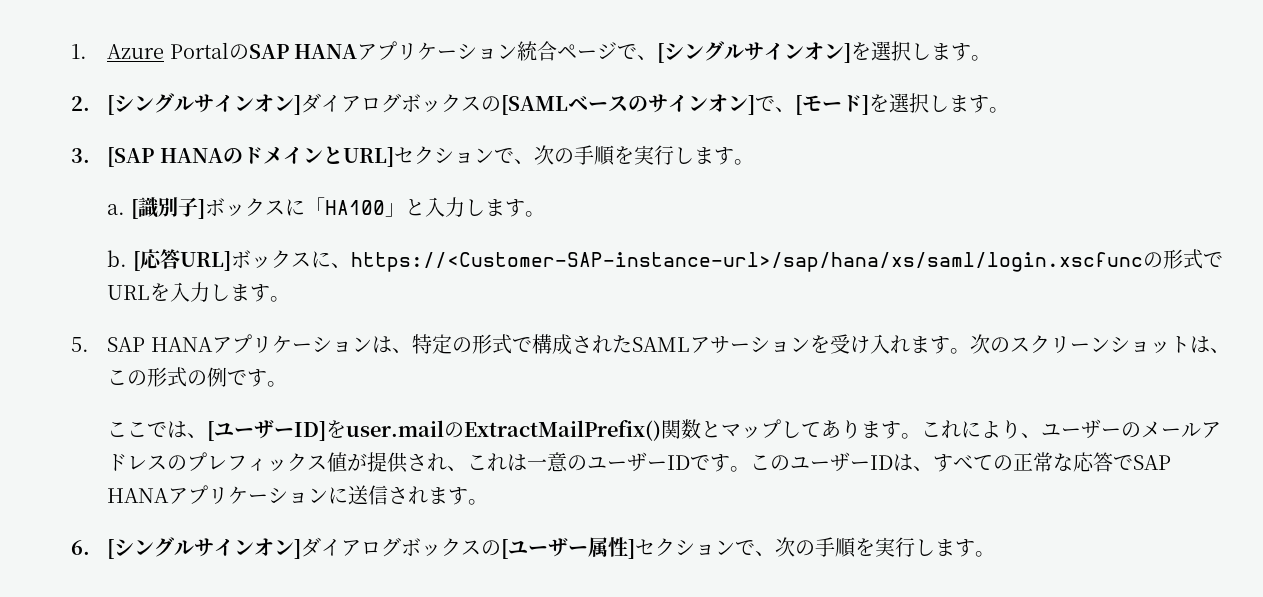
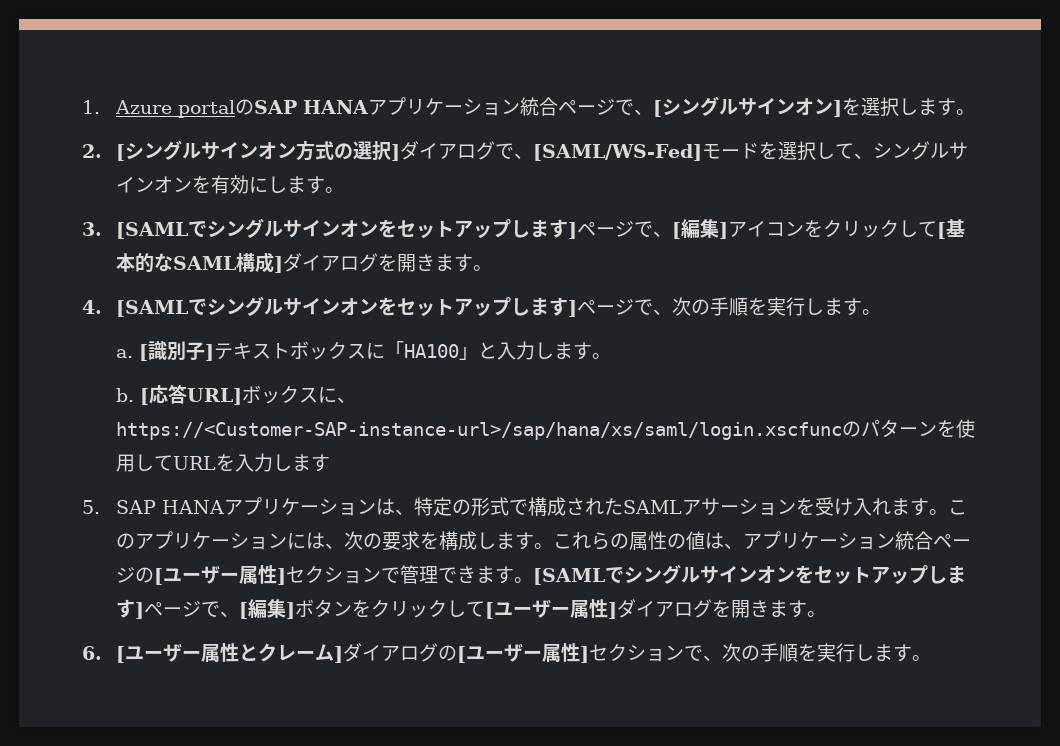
- 1. Azure PortalのSAP HANAアプリケーション統合ページで、[シングルサインオン]を選択します。
+ 1. Azure portalのSAP HANAアプリケーション統合ページで、[シングルサインオン]を選択します。
- 2. [シングルサインオン]ダイアログボックスの[SAMLベースのサインオン]で、[モード]を選択します。
- 3. [SAP HANAのドメインとURL]セクションで、次の手順を実行します。
+ 2. [シングルサインオン方式の選択]ダイアログで、[SAML/WS-Fed]モードを選択して、シングルサインオンを有効にします。
+ 3. [SAMLでシングルサインオンをセットアップします]ページで、[編集]アイコンをクリックして[基本的なSAML構成]ダイアログを開きます。
+ 4. [SAMLでシングルサインオンをセットアップします]ページで、次の手順を実行します。
- [識別子]ボックスに「HA100」と入力します。
+ [識別子]テキストボックスに「HA100」と入力します。
- [応答URL]ボックスに、https://<Customer-SAP-instance-url>/sap/hana/xs/saml/login.xscfuncの形式でURLを入力します。
+ [応答URL]ボックスに、https://<Customer-SAP-instance-url>/sap/hana/xs/saml/login.xscfuncのパターンを使用してURLを入力します
- 次のスクリーンショットは、この形式の例です。
- ここでは、[ユーザーID]をuser.mailのExtractMailPrefix()関数とマップしてあります。これにより、ユーザーのメールアドレスのプレフィックス値が提供され、これは一意のユーザーIDです。このユーザーIDは、すべての正常な応答でSAP HANAアプリケーションに送信されます。
- 6. [シングルサインオン]ダイアログボックスの[ユーザー属性]セクションで、次の手順を実行します。
+ このアプリケーションには、次の要求を構成します。これらの属性の値は、アプリケーション統合ページの[ユーザー属性]セクションで管理できます。[SAMLでシングルサインオンをセットアップします]ページで、[編集]ボタンをクリックして[ユーザー属性]ダイアログを開きます。
+ 6. [ユーザー属性とクレーム]ダイアログの[ユーザー属性]セクションで、次の手順を実行します。

